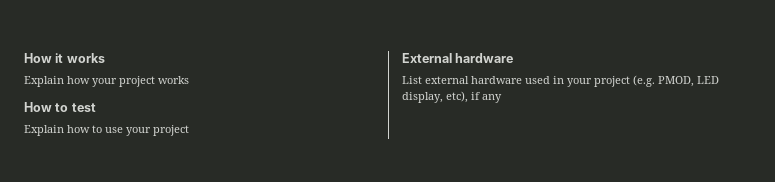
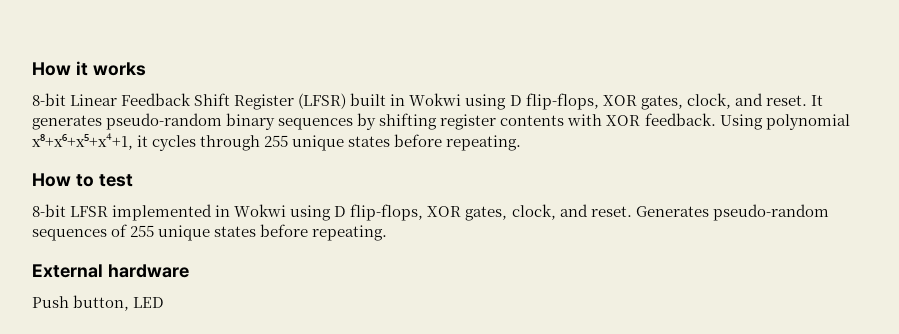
- Explain how your project works
+ 8-bit Linear Feedback Shift Register (LFSR) built in Wokwi using D flip-flops, XOR gates, clock, and reset. It generates pseudo-random binary sequences by shifting register contents with XOR feedback. Using polynomial x⁸+x⁶+x⁵+x⁴+1, it cycles through 255 unique states before repeating.
  How to test
- Explain how to use your project
+ 8-bit LFSR implemented in Wokwi using D flip-flops, XOR gates, clock, and reset. Generates pseudo-random sequences of 255 unique states before repeating.
  External hardware
- List external hardware used in your project (e.g. PMOD, LED display, etc), if any
+ Push button, LED

